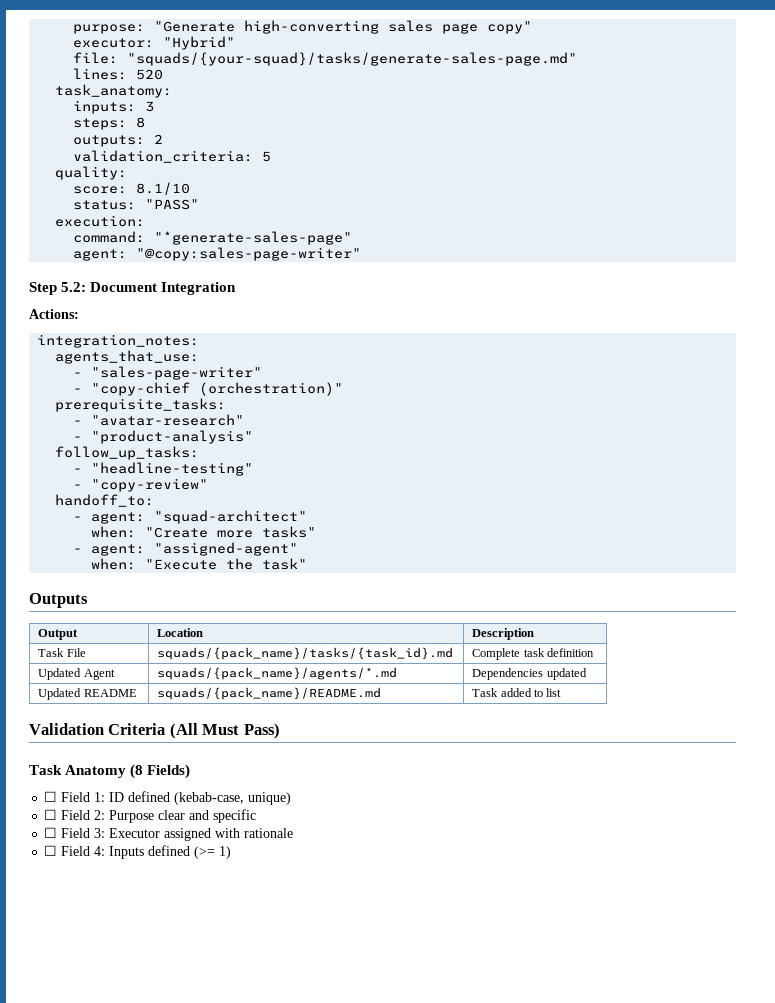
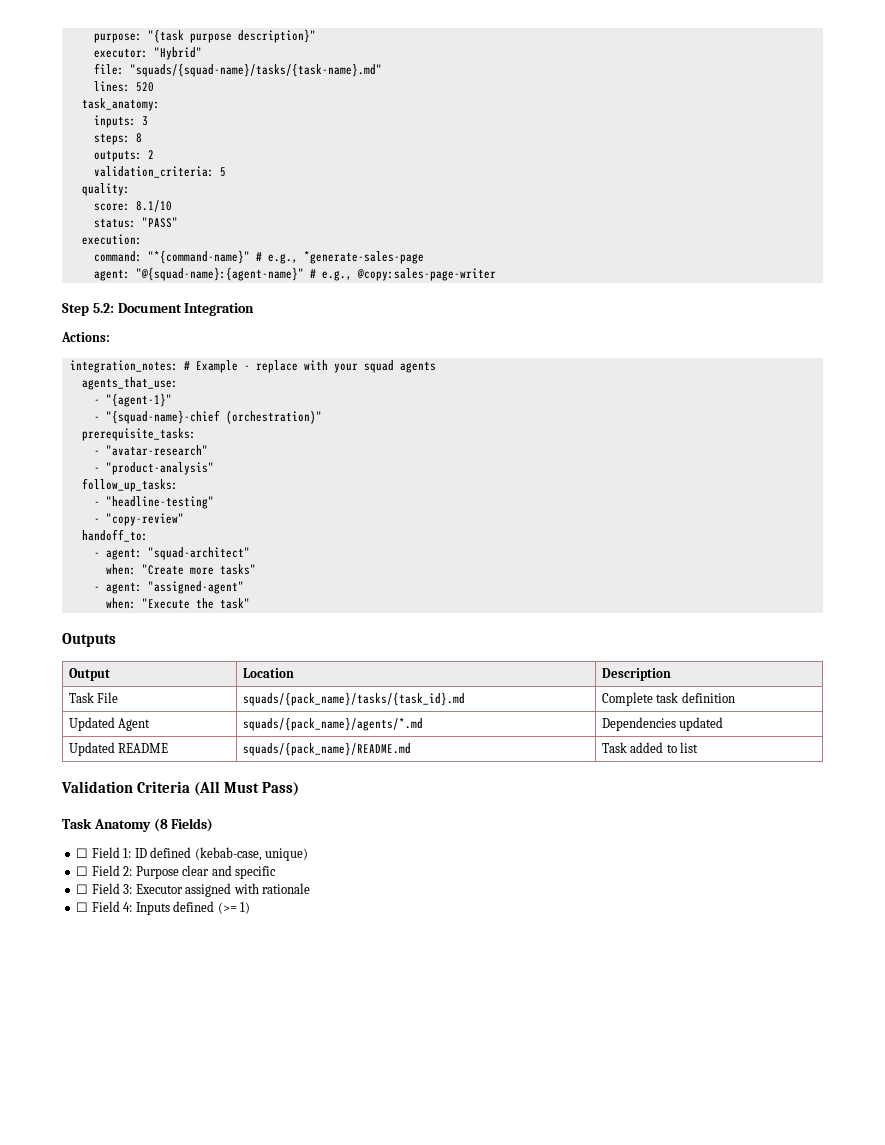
- purpose: "Generate high-converting sales page copy"
+ purpose: "{task purpose description}"
- file: "squads/{your-squad}/tasks/generate-sales-page.md"
+ file: "squads/{squad-name}/tasks/{task-name}.md"
- command: "*generate-sales-page"
- agent: "@copy:sales-page-writer"
+ command: "*{command-name}" # e.g., *generate-sales-page
+ agent: "@{squad-name}:{agent-name}" # e.g., @copy:sales-page-writer
- integration_notes:
+ integration_notes: # Example - replace with your squad agents
- - "sales-page-writer"
- - "copy-chief (orchestration)"
+ - "{agent-1}"
+ - "{squad-name}-chief (orchestration)"

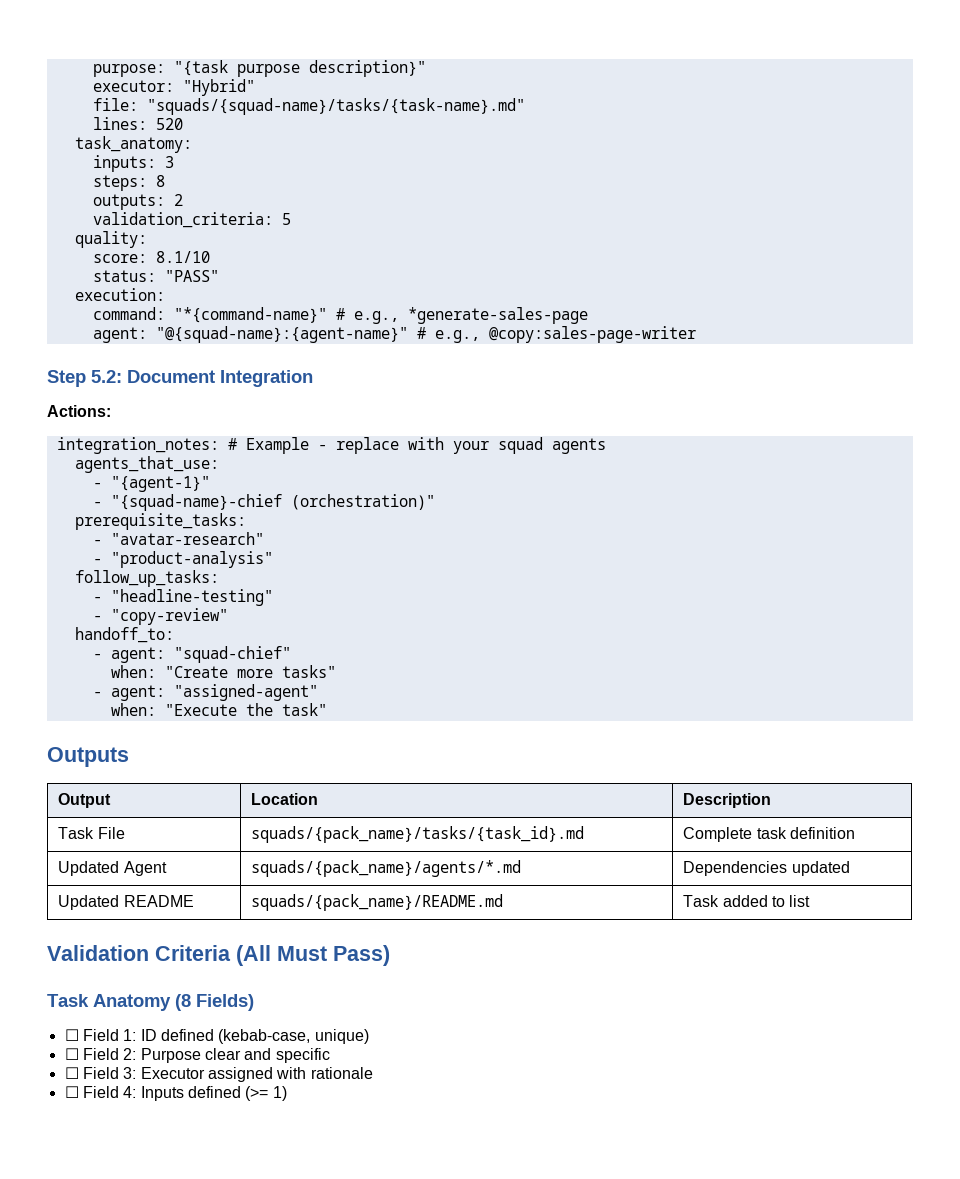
- - agent: "squad-architect"
+ - agent: "squad-chief"

